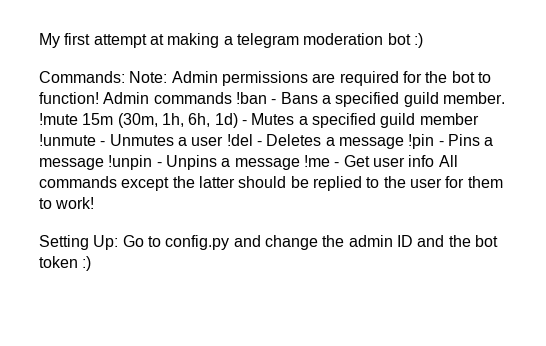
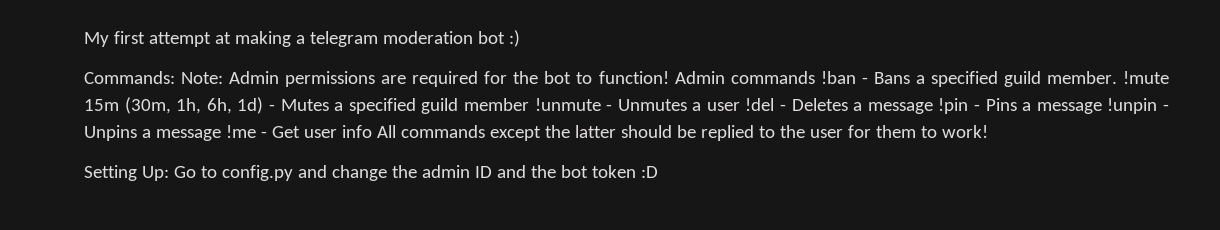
- Setting Up: Go to config.py and change the admin ID and the bot token :)
+ Setting Up: Go to config.py and change the admin ID and the bot token :D

